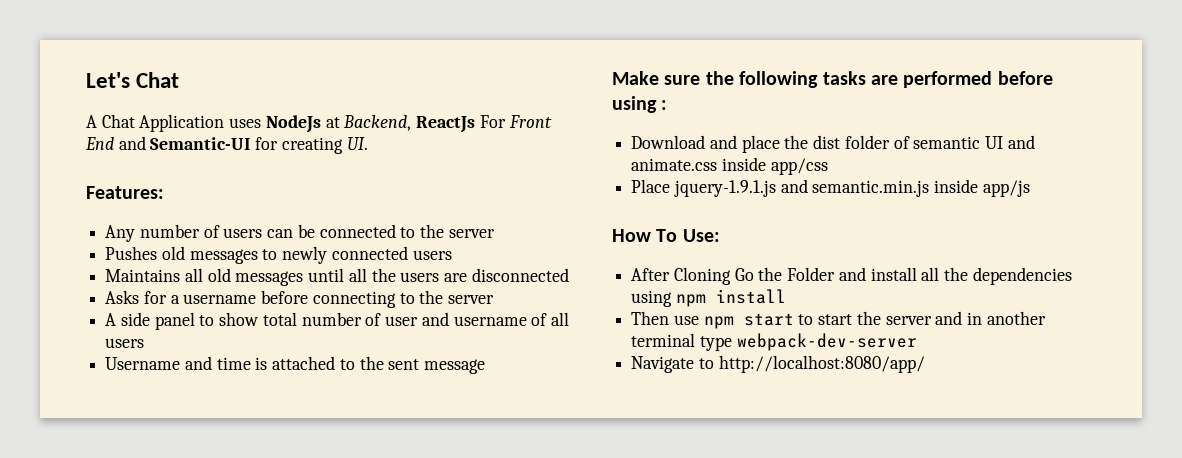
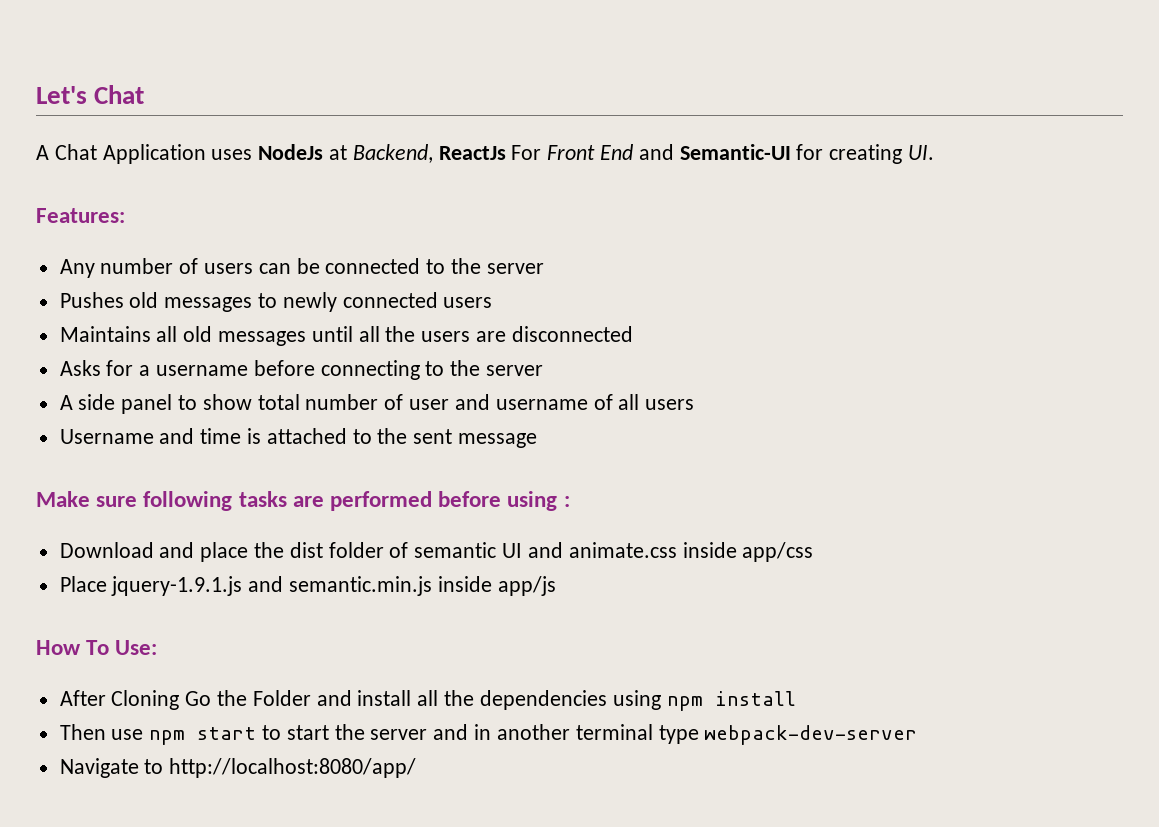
- Make sure the following tasks are performed before using :
+ Make sure following tasks are performed before using :

